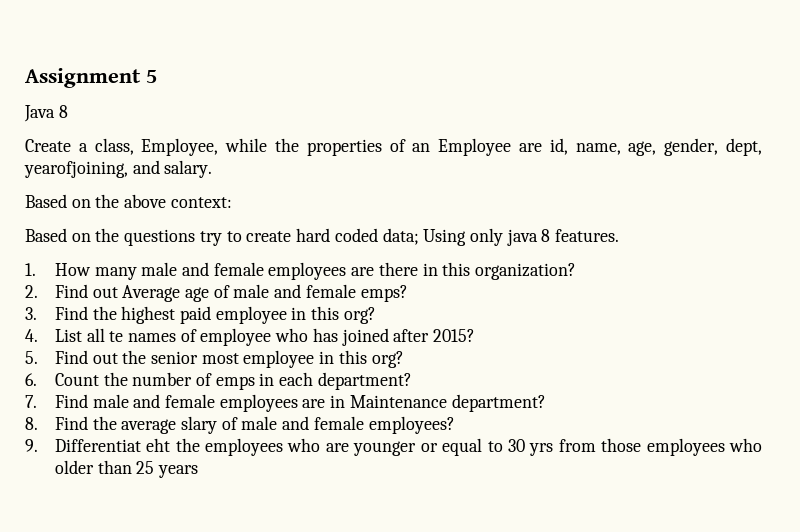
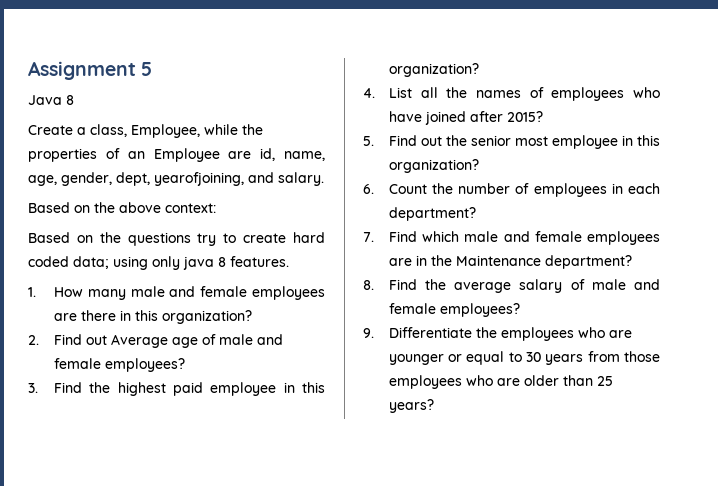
- Based on the questions try to create hard coded data; Using only java 8 features.
+ Based on the questions try to create hard coded data; using only java 8 features.
- 2. Find out Average age of male and female emps?
+ 2. Find out Average age of male and female employees?
- 3. Find the highest paid employee in this org?
+ 3. Find the highest paid employee in this organization?
- 4. List all te names of employee who has joined after 2015?
+ 4. List all the names of employees who have joined after 2015?
- 5. Find out the senior most employee in this org?
+ 5. Find out the senior most employee in this organization?
- 6. Count the number of emps in each department?
+ 6. Count the number of employees in each department?
- 7. Find male and female employees are in Maintenance department?
+ 7. Find which male and female employees are in the Maintenance department?
- 8. Find the average slary of male and female employees?
+ 8. Find the average salary of male and female employees?
- 9. Differentiat eht the employees who are younger or equal to 30 yrs from those employees who older than 25 years
+ 9. Differentiate the employees who are younger or equal to 30 years from those employees who are older than 25 years?

